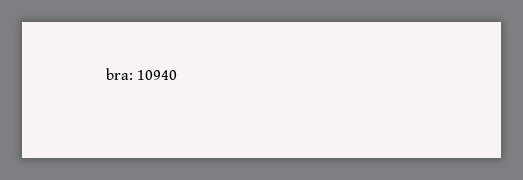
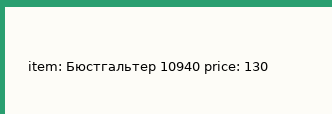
- bra: 10940
+ item: Бюстгальтер 10940 price: 130

